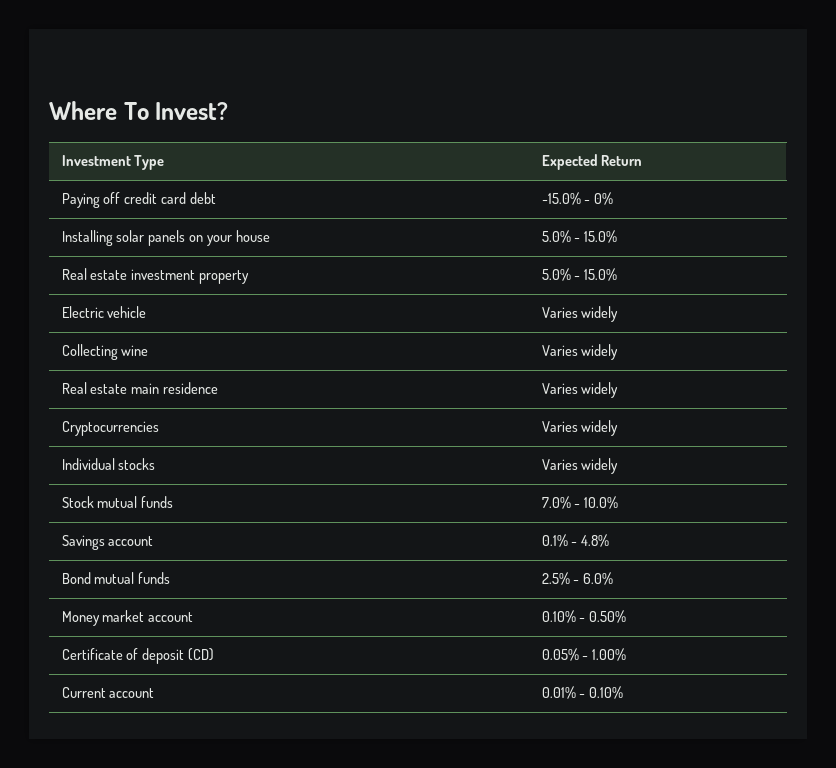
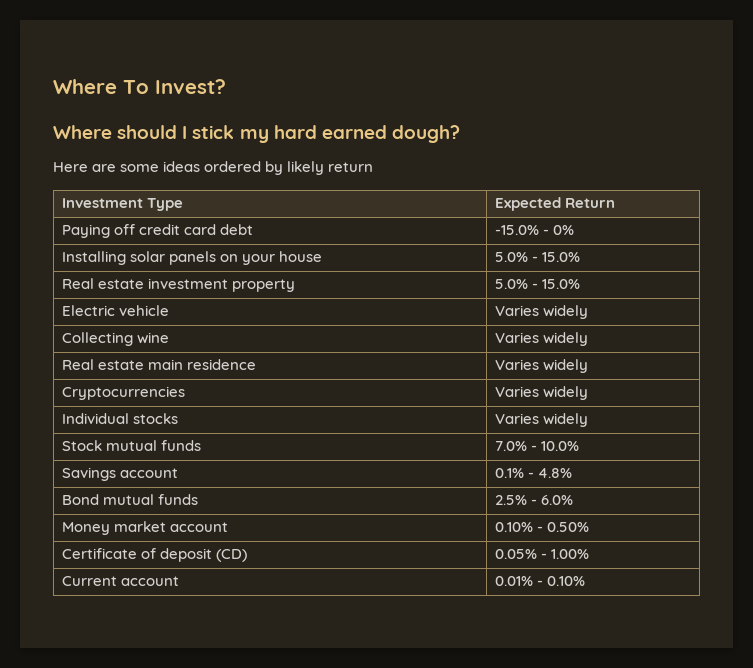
+ Where should I stick my hard earned dough?
+ Here are some ideas ordered by likely return

